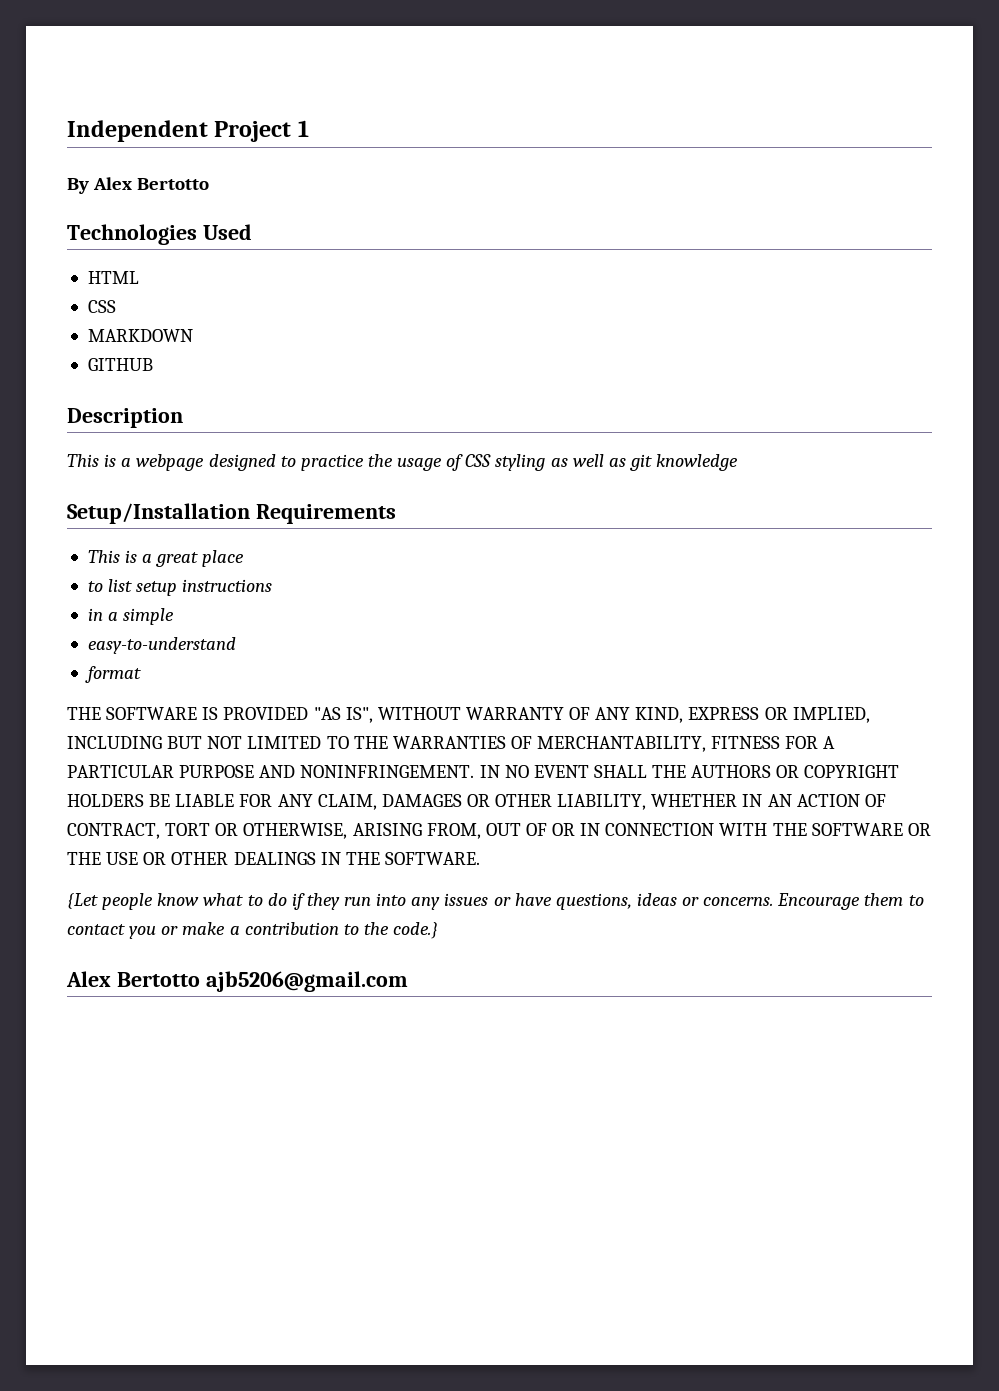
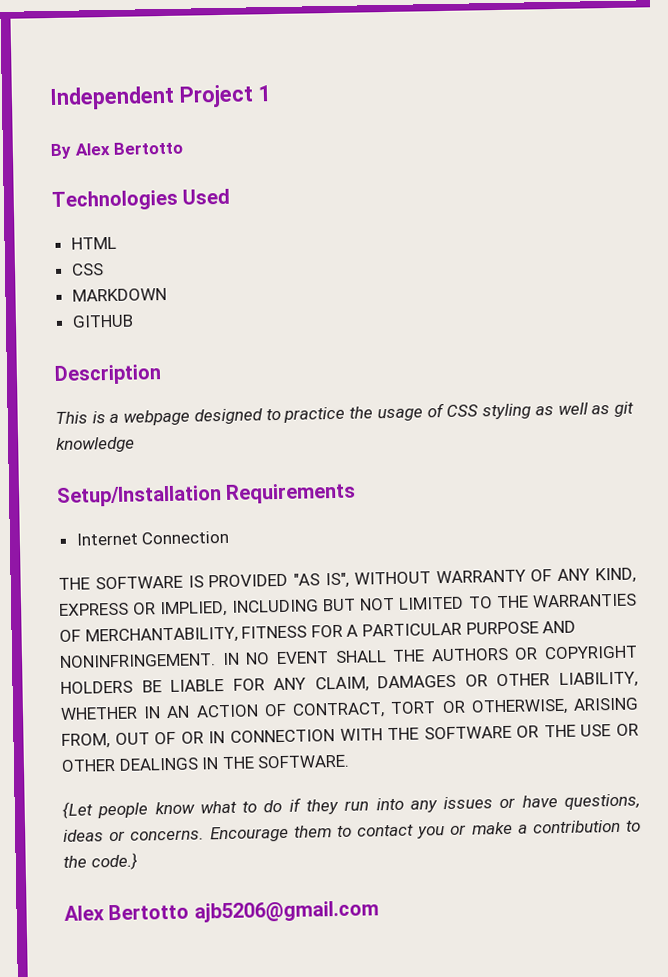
- This is a great place
- to list setup instructions
- in a simple
- easy-to-understand
- format
+ Internet Connection

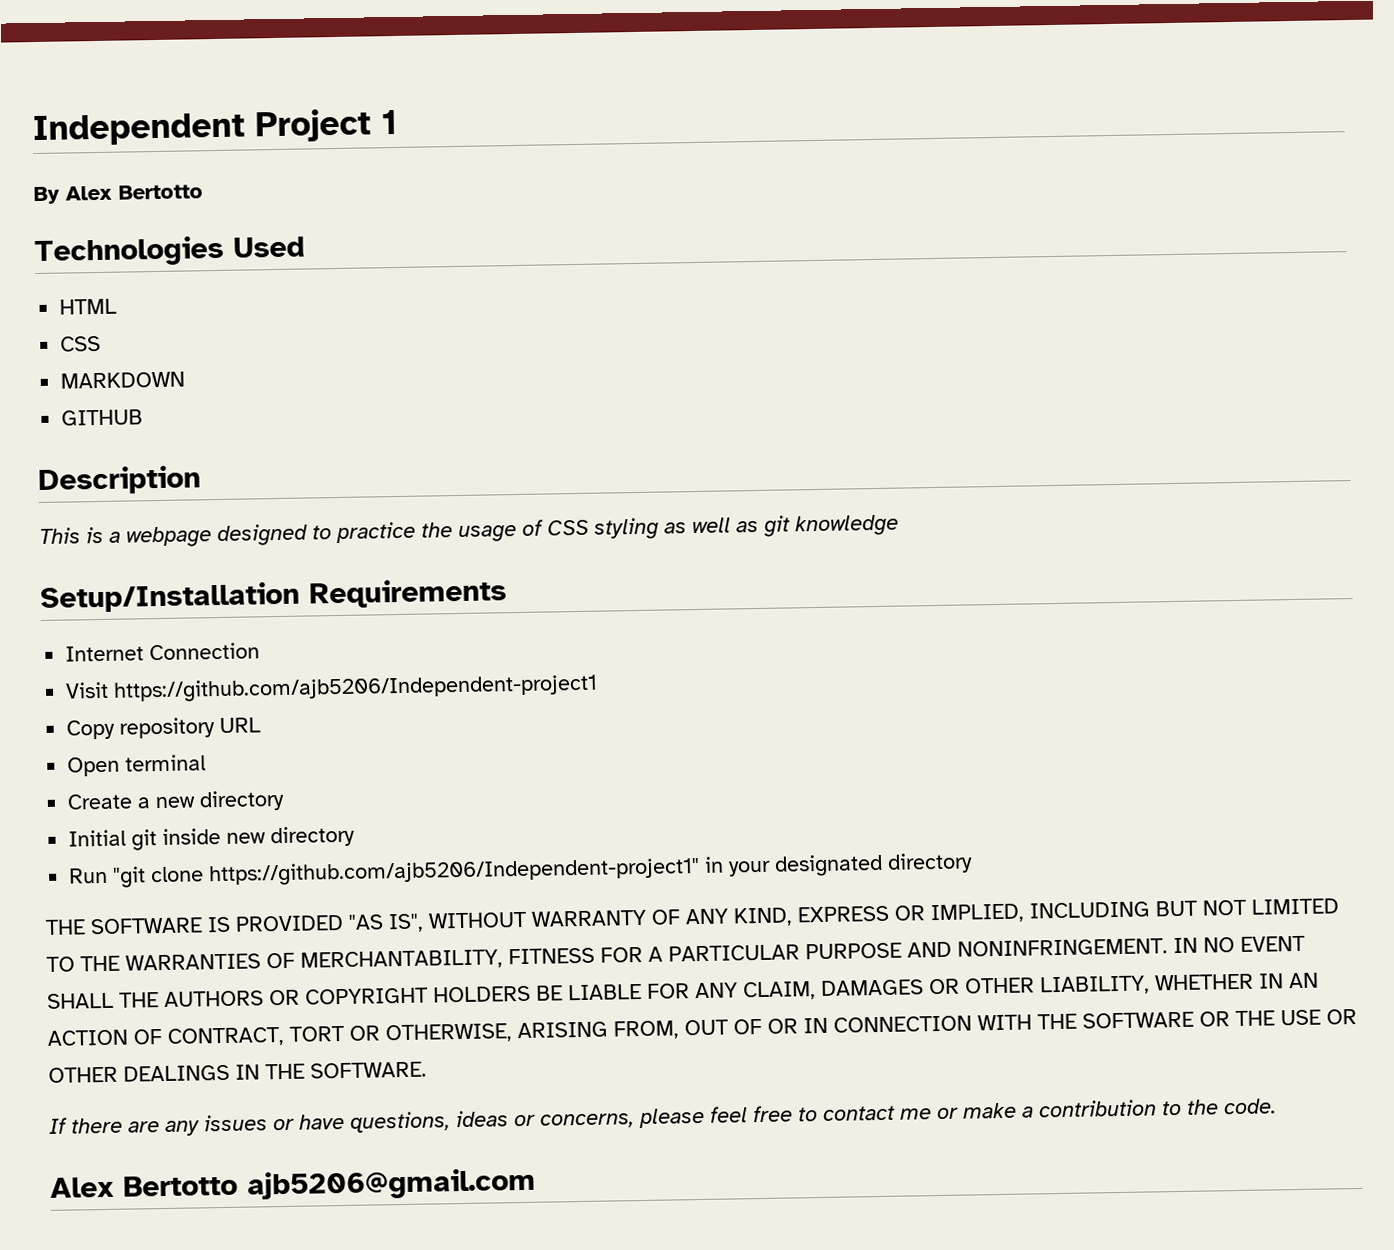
+ Visit https://github.com/ajb5206/Independent-project1
+ Copy repository URL
+ Open terminal
+ Create a new directory
+ Initial git inside new directory
+ Run "git clone https://github.com/ajb5206/Independent-project1" in your designated directory
- {Let people know what to do if they run into any issues or have questions, ideas or concerns. Encourage them to contact you or make a contribution to the code.}
+ If there are any issues or have questions, ideas or concerns, please feel free to contact me or make a contribution to the code.

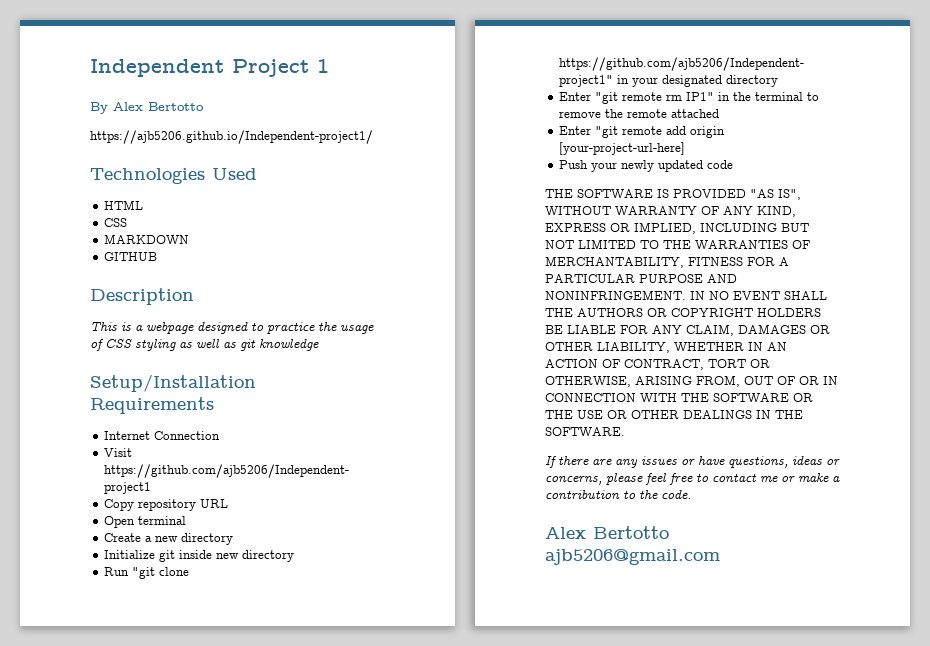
+ https://ajb5206.github.io/Independent-project1/
- Initial git inside new directory
+ Initialize git inside new directory
+ Enter "git remote rm IP1" in the terminal to remove the remote attached
+ Enter "git remote add origin [your-project-url-here]
+ Push your newly updated code

